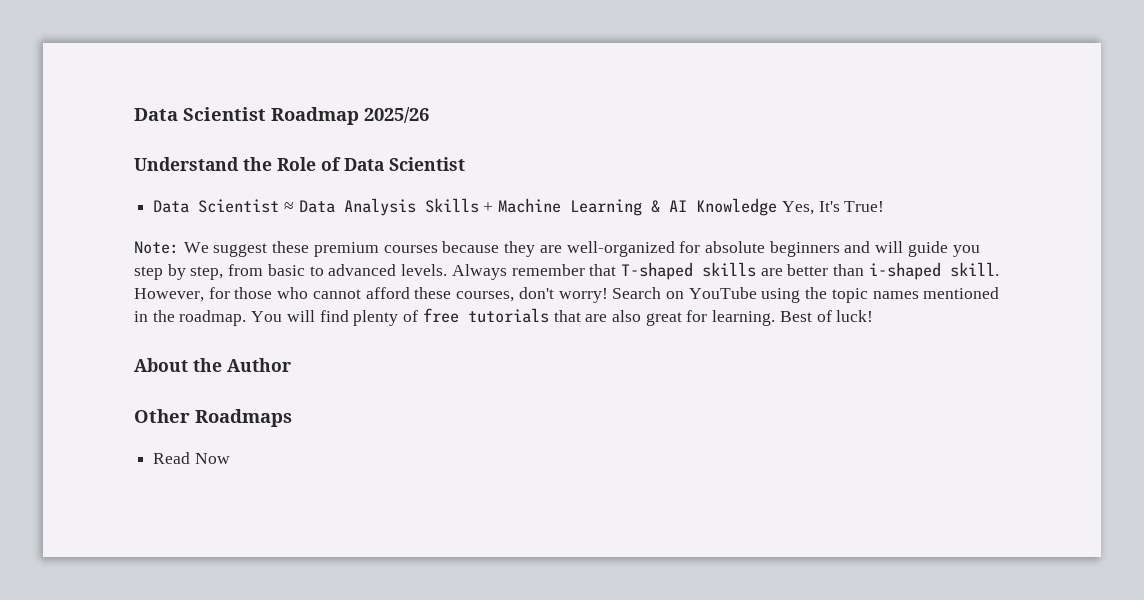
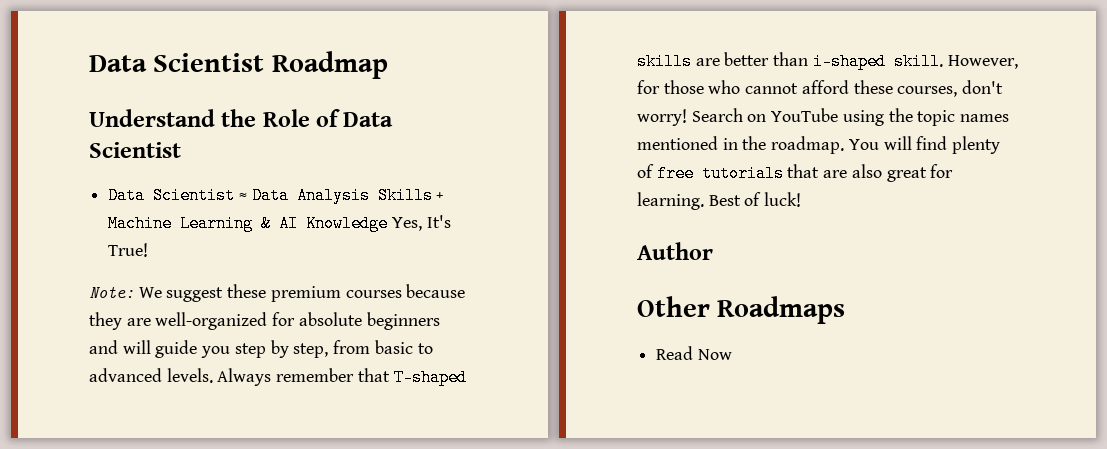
- Data Scientist Roadmap 2025/26
+ Data Scientist Roadmap
- About the Author
+ Author

